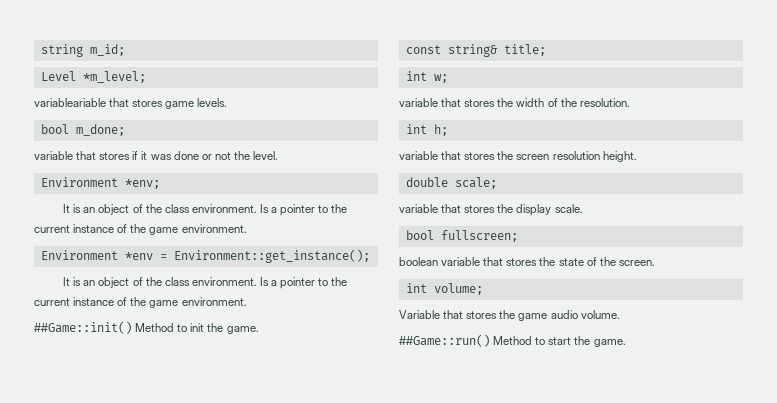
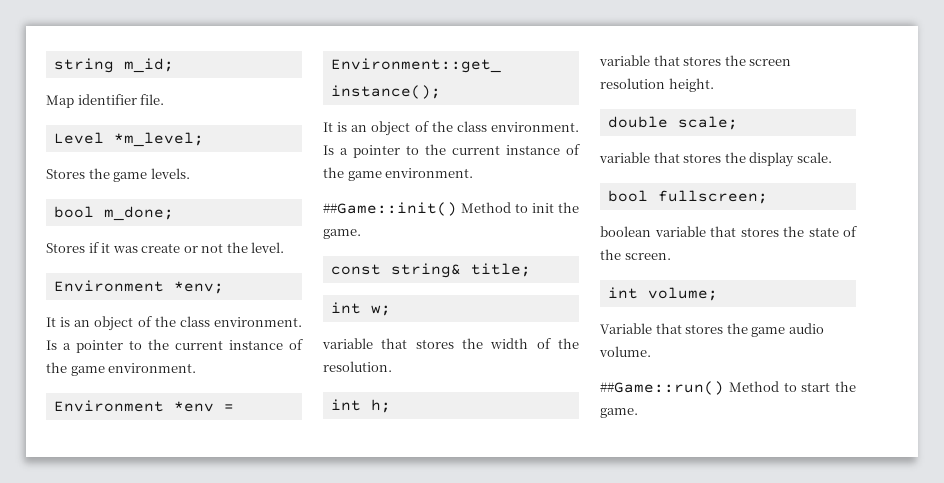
+ Map identifier file.
- variableariable that stores game levels.
+ Stores the game levels.
- variable that stores if it was done or not the level.
+ Stores if it was create or not the level.

